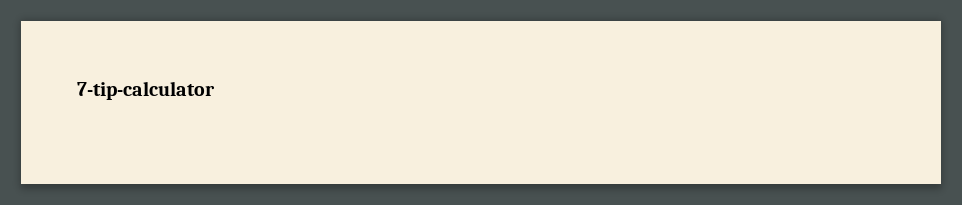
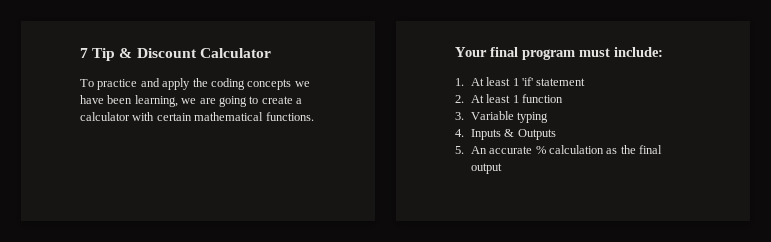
- 7-tip-calculator
+ 7 Tip & Discount Calculator
+ To practice and apply the coding concepts we have been learning, we are going to create a calculator with certain mathematical functions.
+ Your final program must include:
+ 1. At least 1 'if' statement
+ 2. At least 1 function
+ 3. Variable typing
+ 4. Inputs & Outputs
+ 5. An accurate % calculation as the final output

